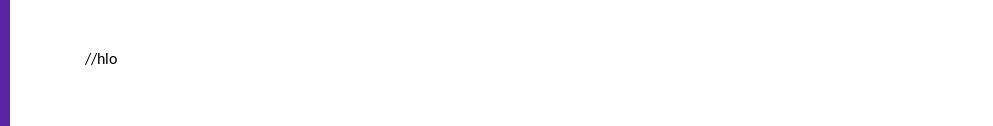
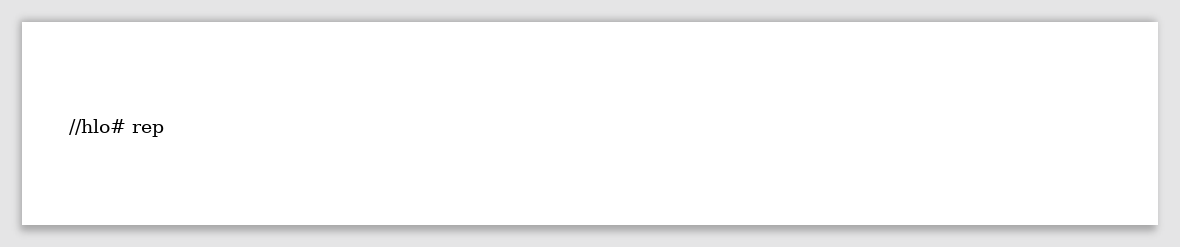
- //hlo
+ //hlo# rep

